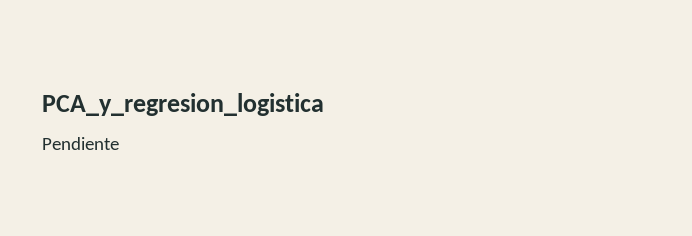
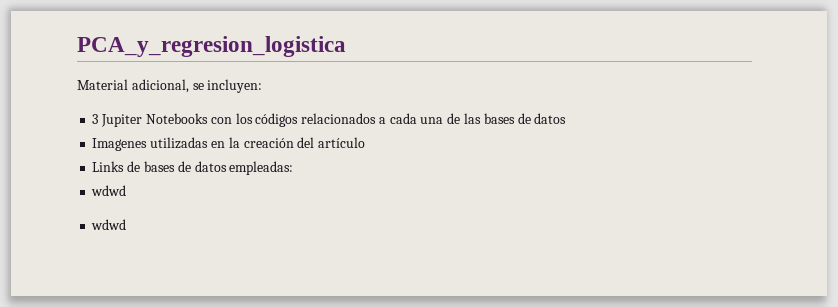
- Pendiente
+ Material adicional, se incluyen:
+ 3 Jupiter Notebooks con los códigos relacionados a cada una de las bases de datos
+ Imagenes utilizadas en la creación del artículo
+ Links de bases de datos empleadas:
+ wdwd
+ wdwd

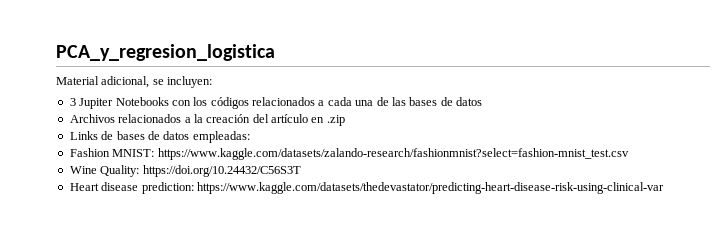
- Imagenes utilizadas en la creación del artículo
+ Archivos relacionados a la creación del artículo en .zip
  Links de bases de datos empleadas:
- wdwd
- wdwd
+ Fashion MNIST: https://www.kaggle.com/datasets/zalando-research/fashionmnist?select=fashion-mnist_test.csv
+ Wine Quality: https://doi.org/10.24432/C56S3T
+ Heart disease prediction: https://www.kaggle.com/datasets/thedevastator/predicting-heart-disease-risk-using-clinical-var

